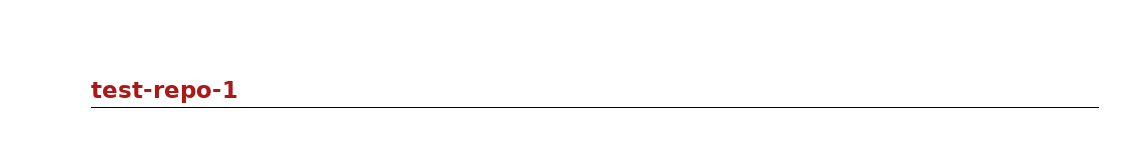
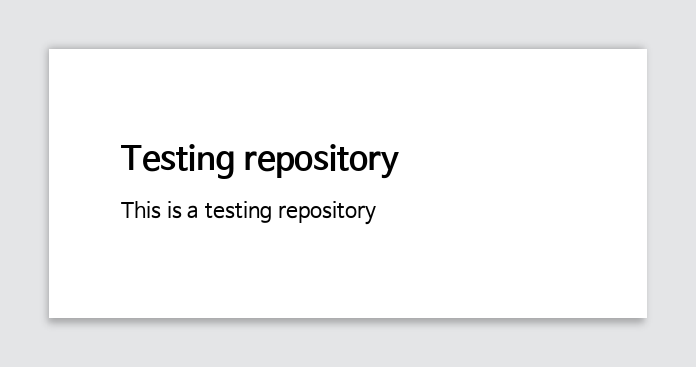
- test-repo-1
+ Testing repository
+ This is a testing repository

